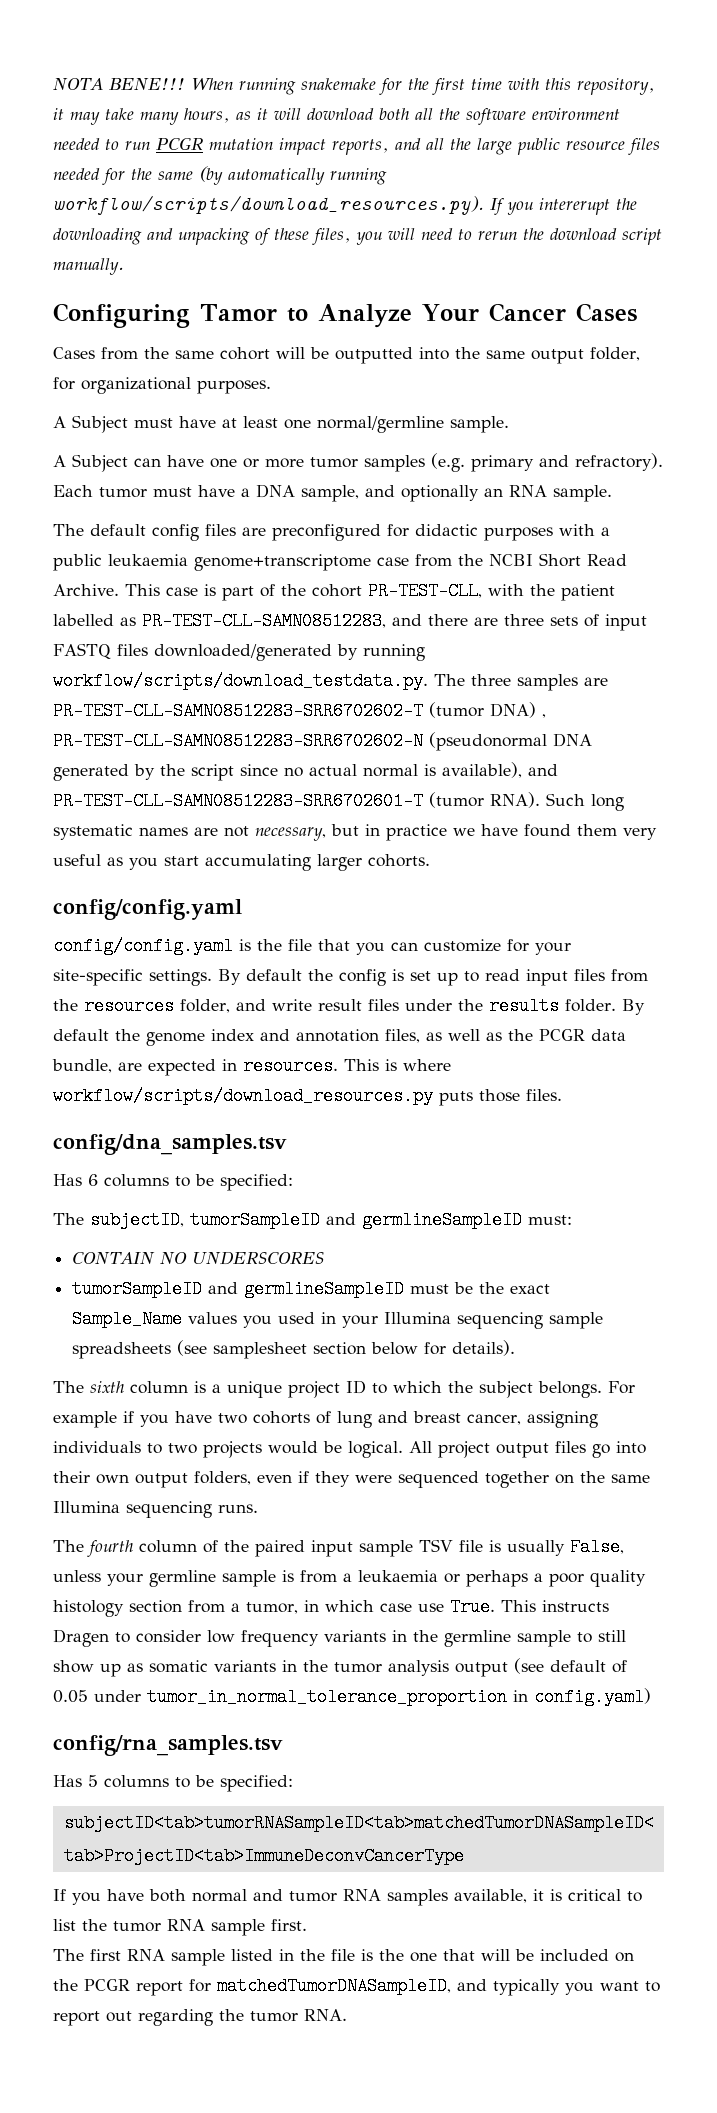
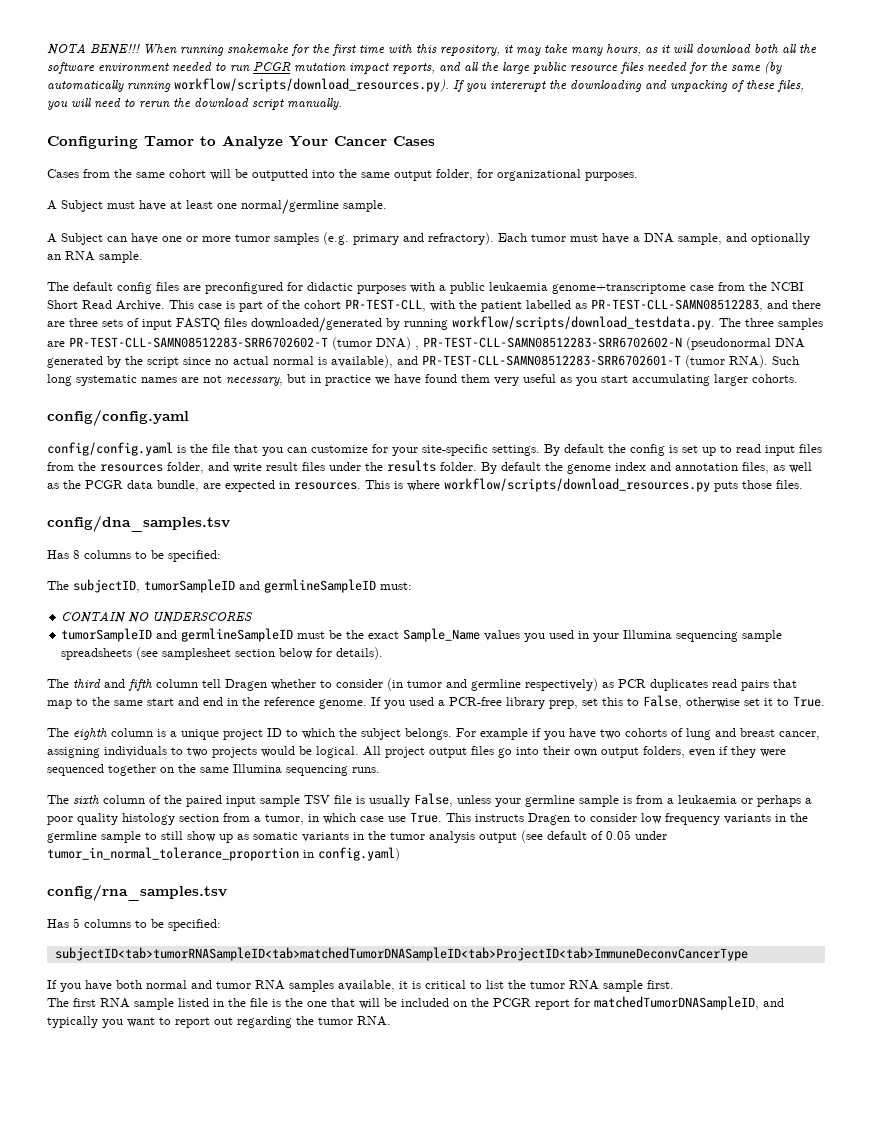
- Has 6 columns to be specified:
+ Has 8 columns to be specified:
- The sixth column is a unique project ID to which the subject belongs.
+ The third and fifth column tell Dragen whether to consider (in tumor and germline respectively) as PCR duplicates read pairs that map to the same start and end in the reference genome. If you used a PCR-free library prep, set this to False, otherwise set it to True.
+ The eighth column is a unique project ID to which the subject belongs.
- The fourth column of the paired input sample TSV file is usually False, unless your germline sample is from a leukaemia or perhaps a poor quality histology section from a tumor, in which case use True.
+ The sixth column of the paired input sample TSV file is usually False, unless your germline sample is from a leukaemia or perhaps a poor quality histology section from a tumor, in which case use True.

